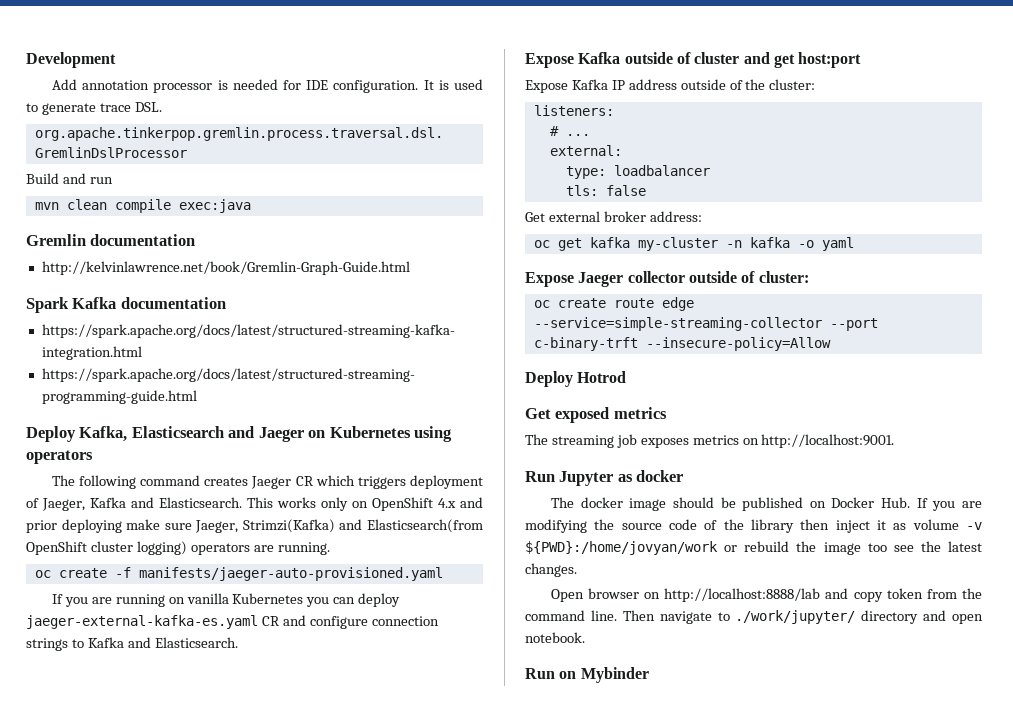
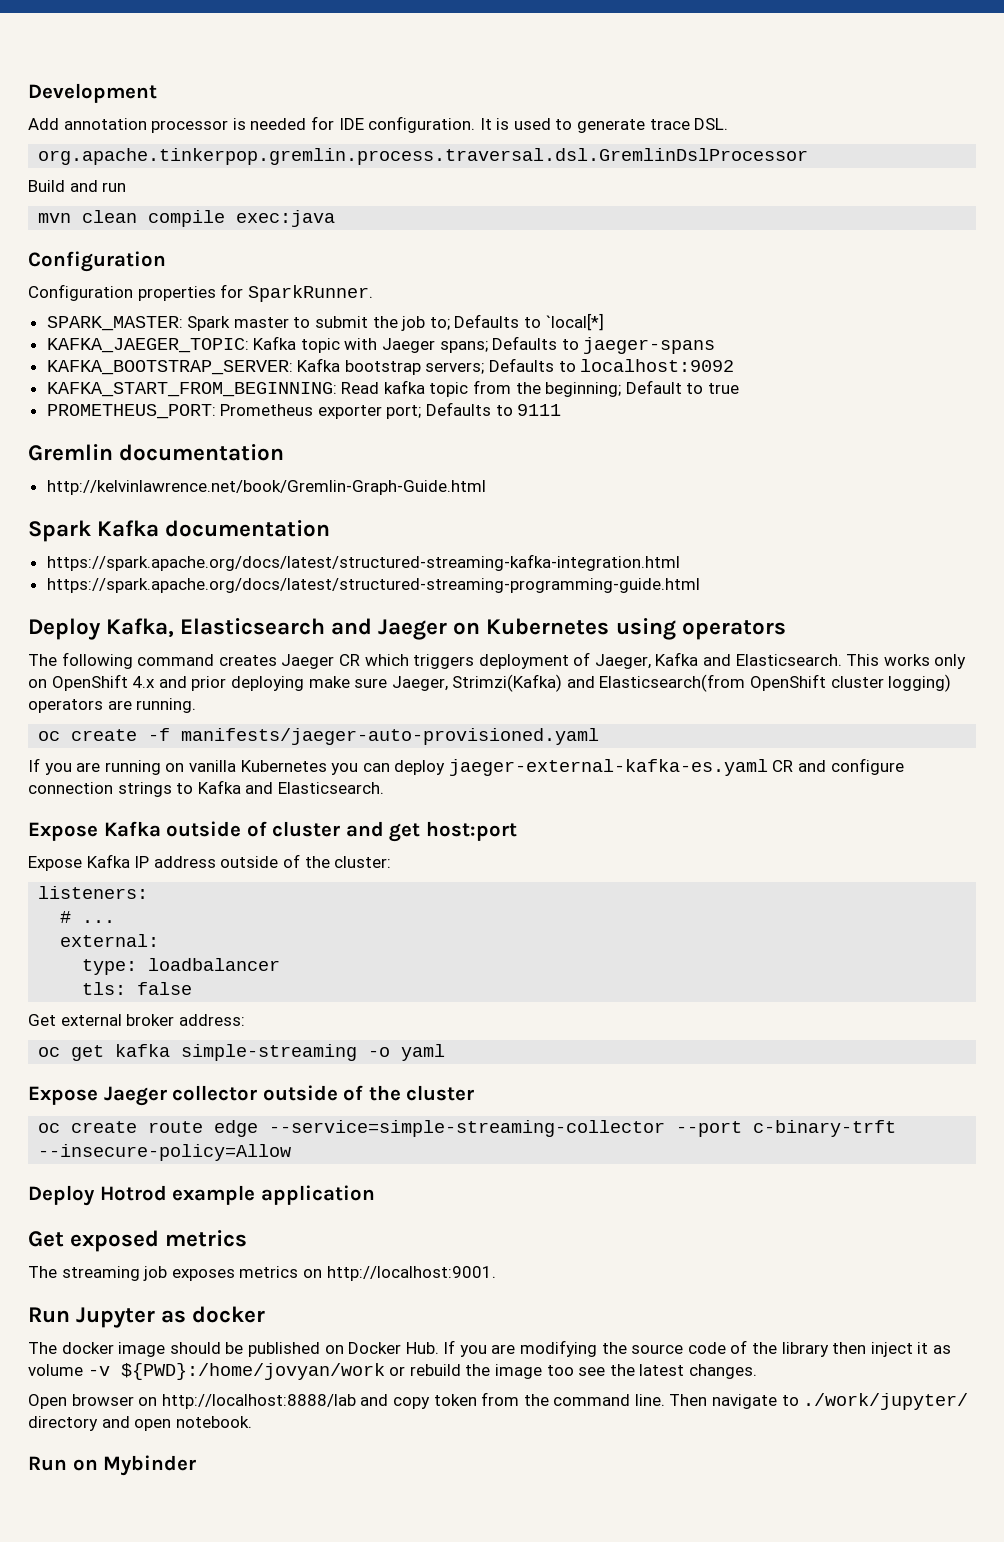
  mvn clean compile exec:java
+ Configuration
+ Configuration properties for SparkRunner.
+ SPARK_MASTER: Spark master to submit the job to; Defaults to `local[*]
+ KAFKA_JAEGER_TOPIC: Kafka topic with Jaeger spans; Defaults to jaeger-spans
+ KAFKA_BOOTSTRAP_SERVER: Kafka bootstrap servers; Defaults to localhost:9092
+ KAFKA_START_FROM_BEGINNING: Read kafka topic from the beginning; Default to true
+ PROMETHEUS_PORT: Prometheus exporter port; Defaults to 9111
- oc get kafka my-cluster -n kafka -o yaml
+ oc get kafka simple-streaming -o yaml
- Expose Jaeger collector outside of cluster:
+ Expose Jaeger collector outside of the cluster
- Deploy Hotrod
+ Deploy Hotrod example application

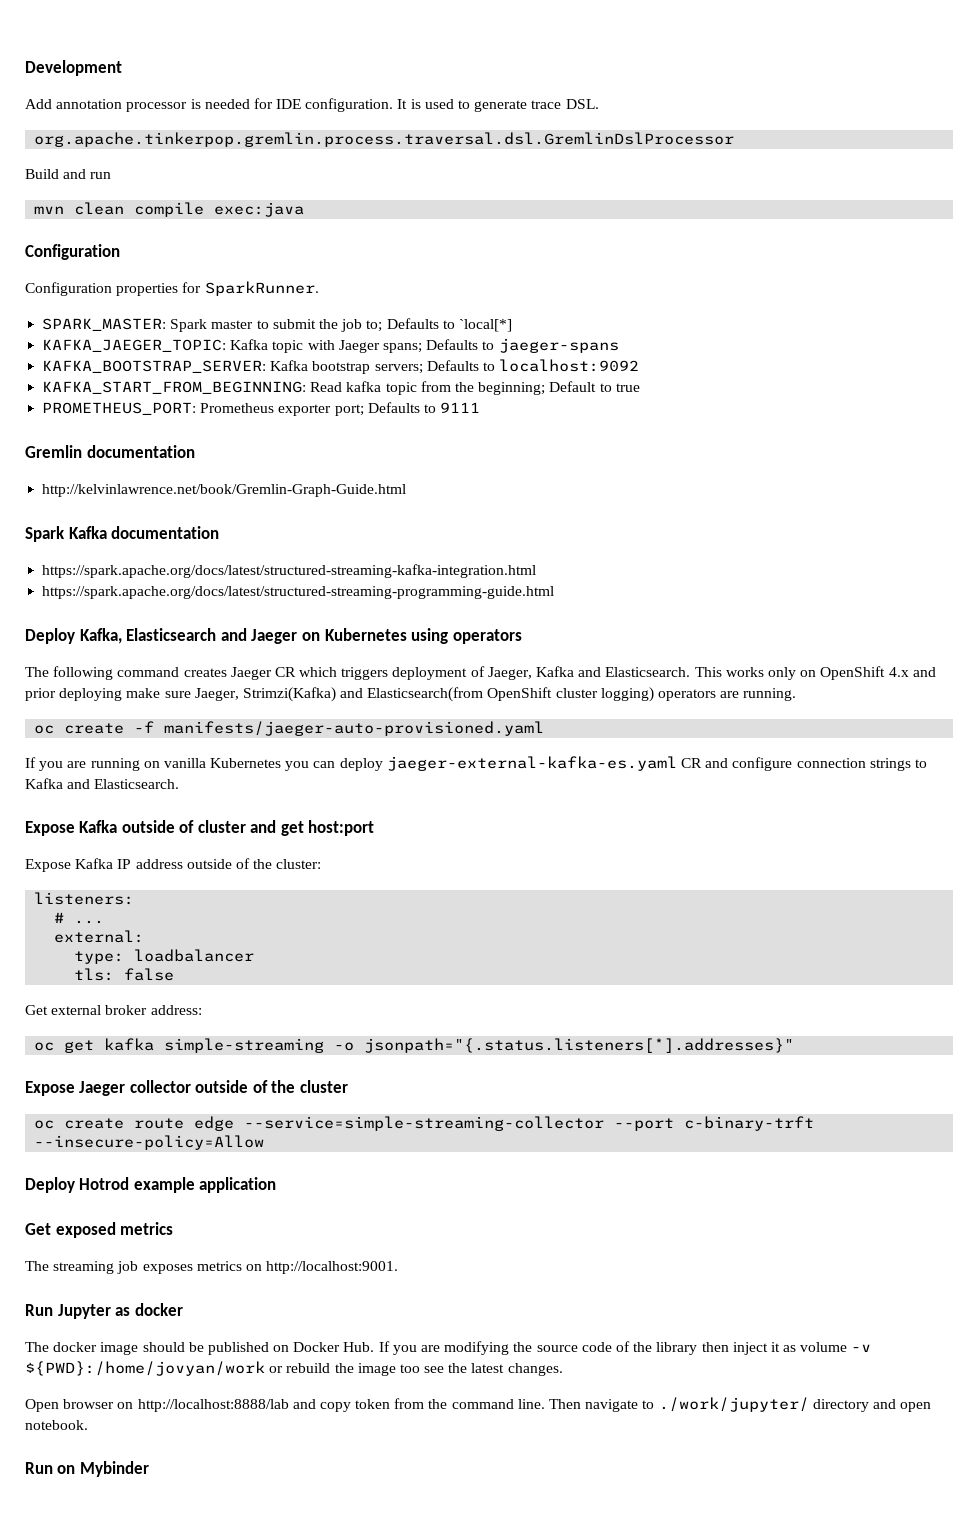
- oc get kafka simple-streaming -o yaml
+ oc get kafka simple-streaming -o jsonpath="{.status.listeners[*].addresses}"

